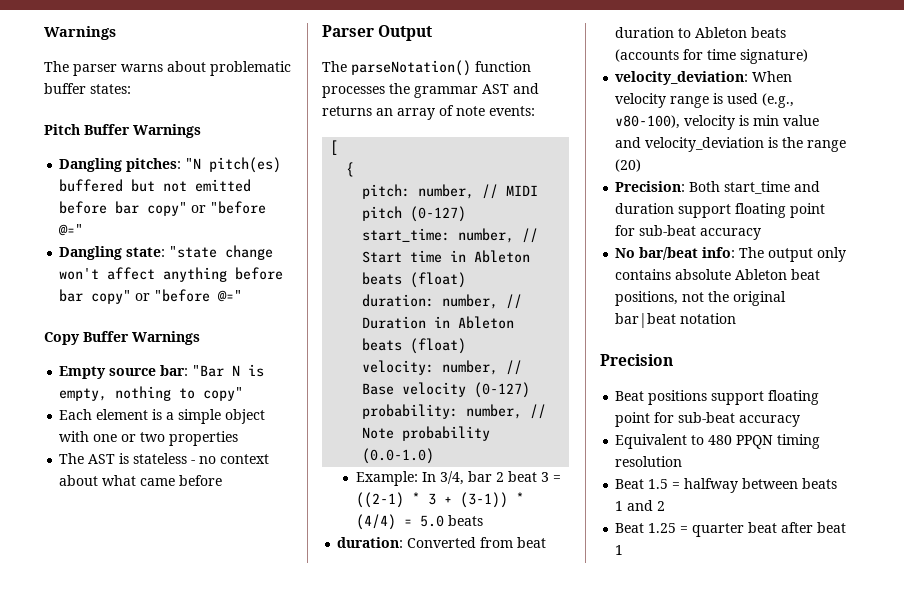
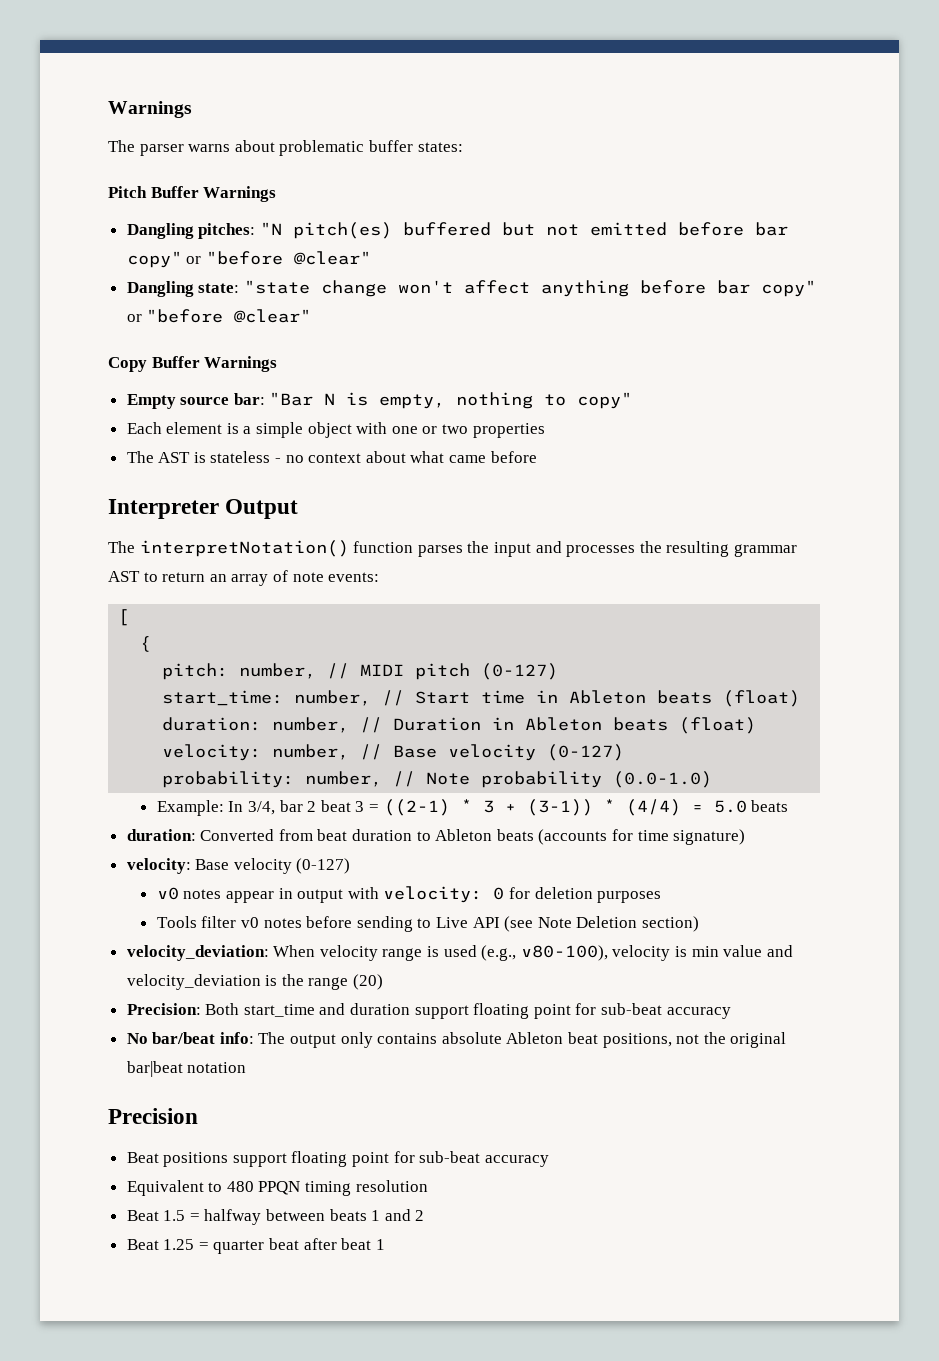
- Dangling pitches: "N pitch(es) buffered but not emitted before bar copy" or "before @="
+ Dangling pitches: "N pitch(es) buffered but not emitted before bar copy" or "before @clear"
- Dangling state: "state change won't affect anything before bar copy" or "before @="
+ Dangling state: "state change won't affect anything before bar copy" or "before @clear"
- Parser Output
+ Interpreter Output
- The parseNotation() function processes the grammar AST and returns an array of note events:
+ The interpretNotation() function parses the input and processes the resulting grammar AST to return an array of note events:
+ velocity: Base velocity (0-127)
+ v0 notes appear in output with velocity: 0 for deletion purposes
+ Tools filter v0 notes before sending to Live API (see Note Deletion section)

